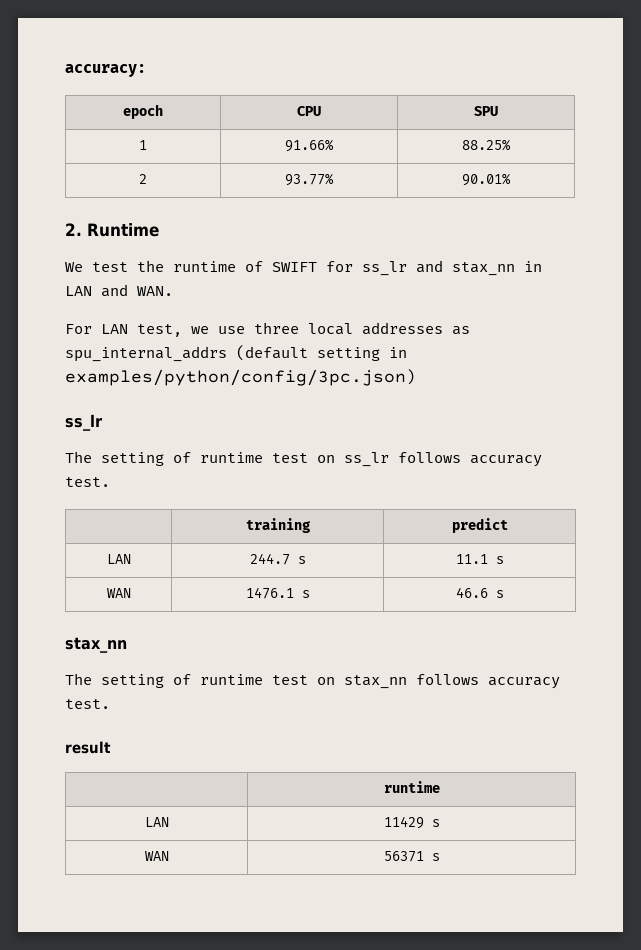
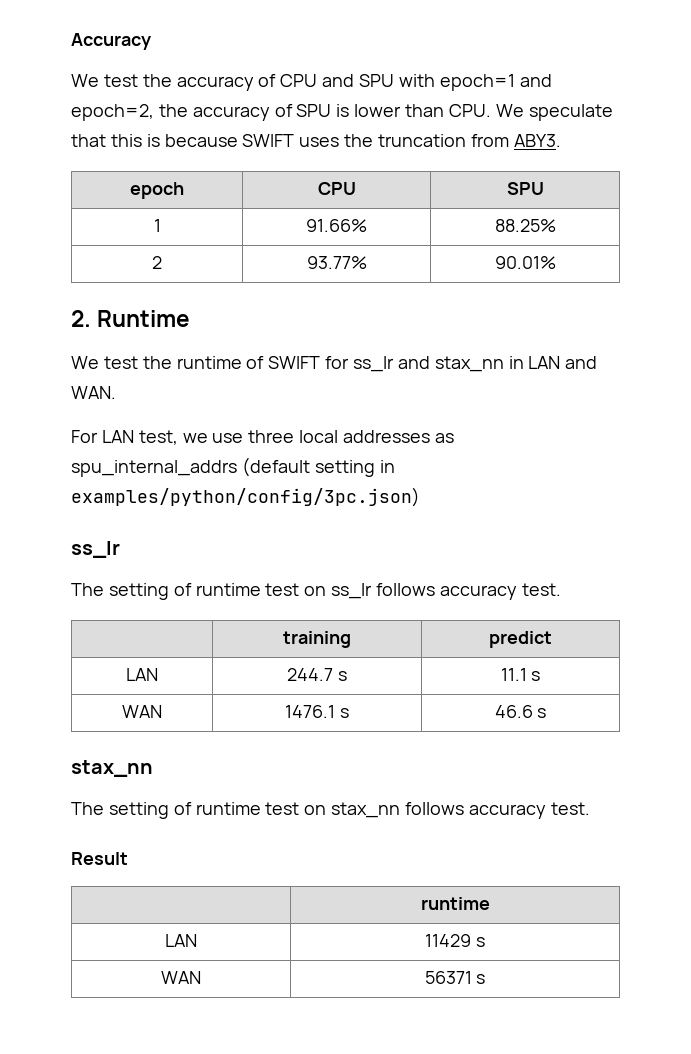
- accuracy:
+ Accuracy
+ We test the accuracy of CPU and SPU with epoch=1 and epoch=2, the accuracy of SPU is lower than CPU. We speculate that this is because SWIFT uses the truncation from ABY3.
- result
+ Result

